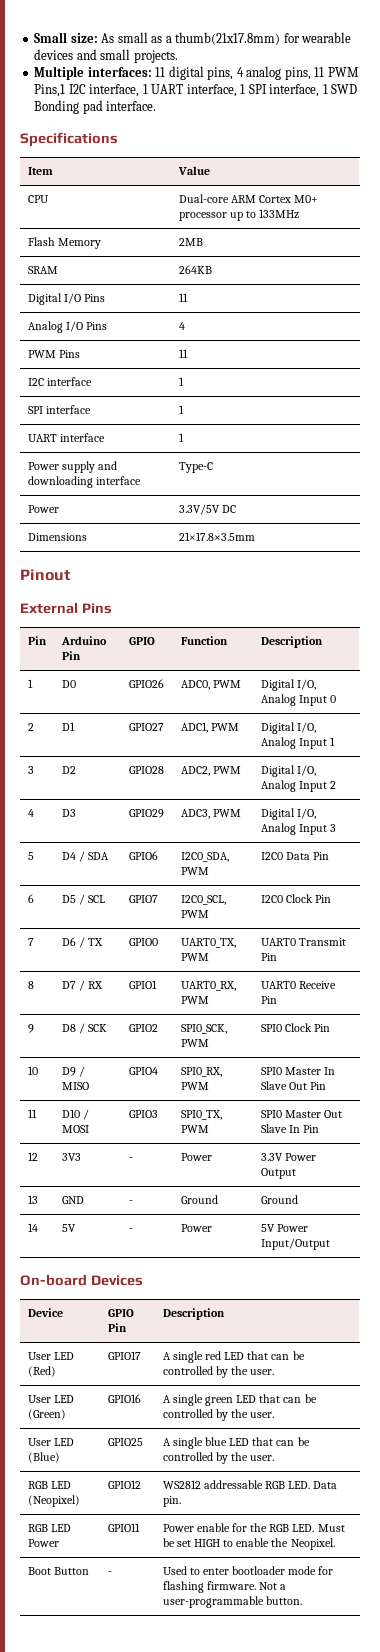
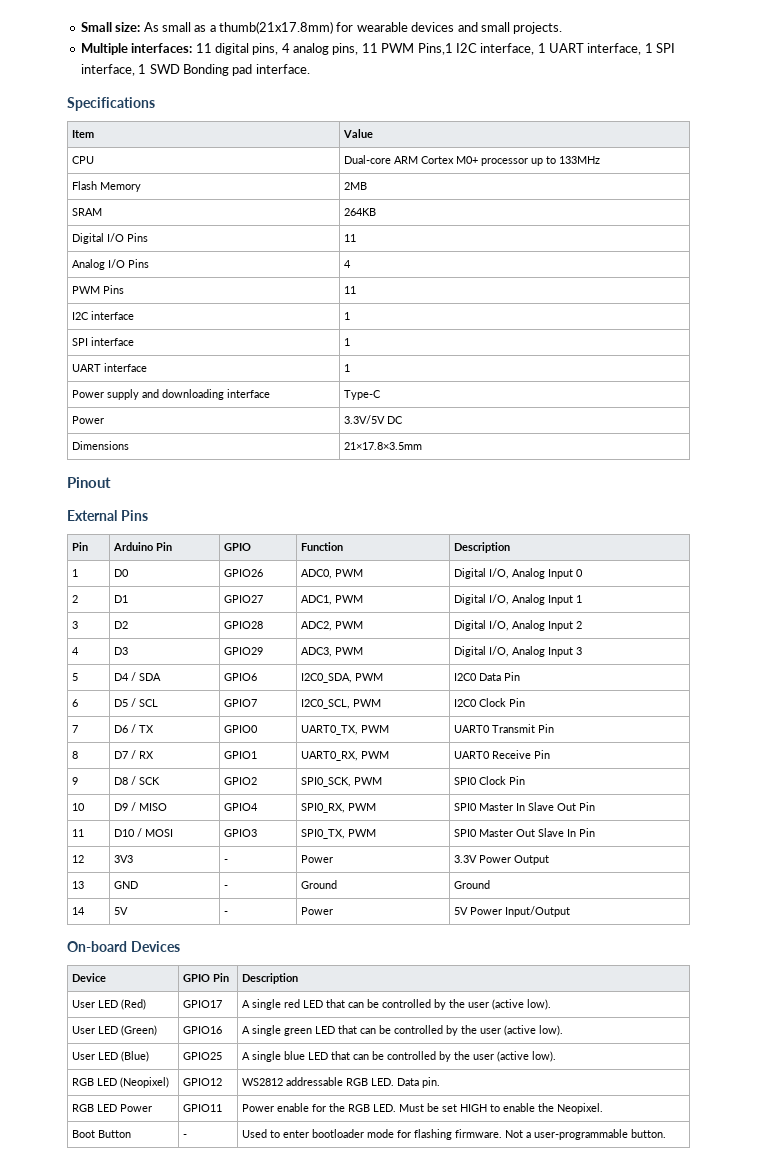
- User LED (Red) | GPIO17 | A single red LED that can be controlled by the user.
+ User LED (Red) | GPIO17 | A single red LED that can be controlled by the user (active low).
- User LED (Green) | GPIO16 | A single green LED that can be controlled by the user.
+ User LED (Green) | GPIO16 | A single green LED that can be controlled by the user (active low).
- User LED (Blue) | GPIO25 | A single blue LED that can be controlled by the user.
+ User LED (Blue) | GPIO25 | A single blue LED that can be controlled by the user (active low).

